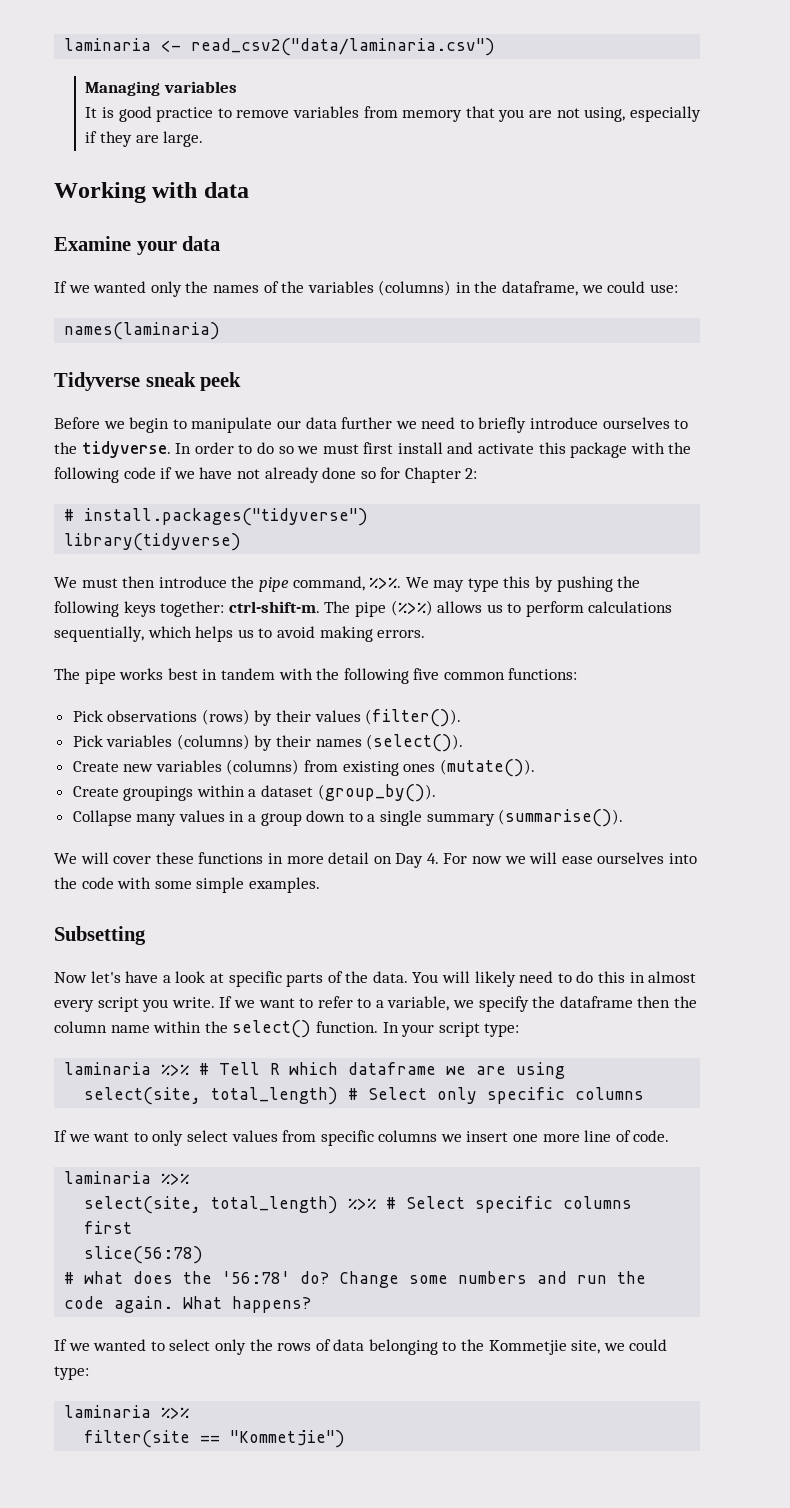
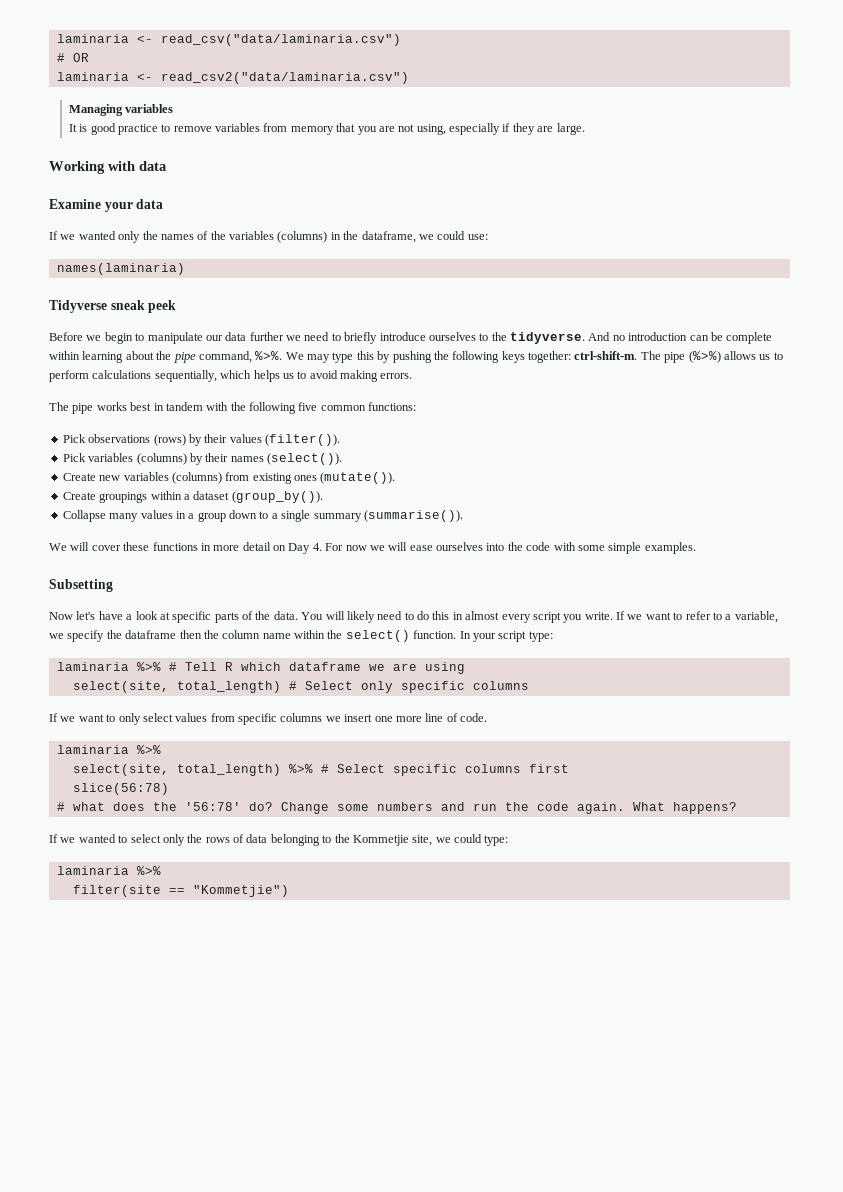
+ laminaria <- read_csv("data/laminaria.csv")
+ # OR
- In order to do so we must first install and activate this package with the following code if we have not already done so for Chapter 2:
- # install.packages("tidyverse")
- library(tidyverse)
- We must then introduce the pipe command, %>%.
+ And no introduction can be complete within learning about the pipe command, %>%.

